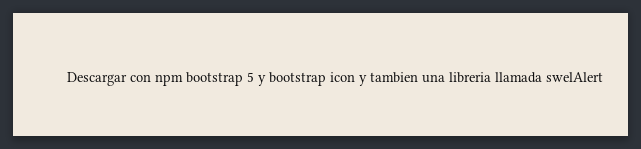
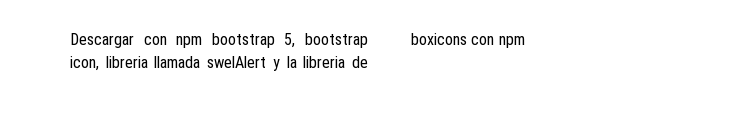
- Descargar con npm bootstrap 5 y bootstrap icon y tambien una libreria llamada swelAlert
+ Descargar con npm bootstrap 5, bootstrap icon, libreria llamada swelAlert y la libreria de boxicons con npm

